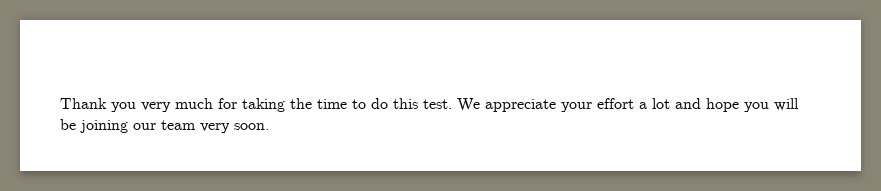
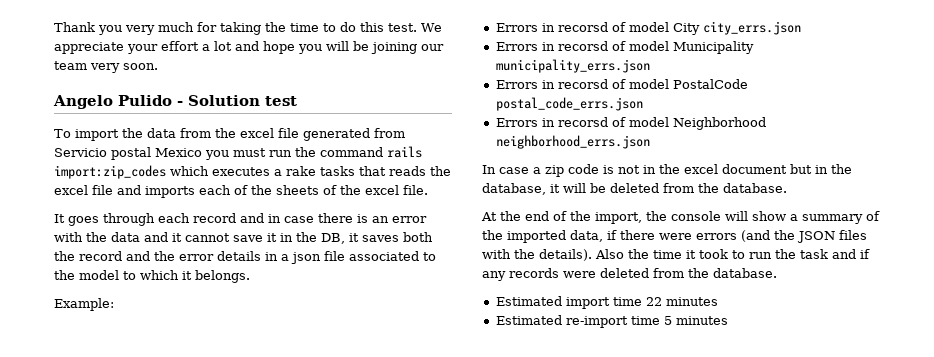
+ Angelo Pulido - Solution test
+ To import the data from the excel file generated from Servicio postal Mexico you must run the command rails import:zip_codes which executes a rake tasks that reads the excel file and imports each of the sheets of the excel file.
+ It goes through each record and in case there is an error with the data and it cannot save it in the DB, it saves both the record and the error details in a json file associated to the model to which it belongs.
+ Example:
+ Errors in recorsd of model City city_errs.json
+ Errors in recorsd of model Municipality municipality_errs.json
+ Errors in recorsd of model PostalCode postal_code_errs.json
+ Errors in recorsd of model Neighborhood neighborhood_errs.json
+ In case a zip code is not in the excel document but in the database, it will be deleted from the database.
+ At the end of the import, the console will show a summary of the imported data, if there were errors (and the JSON files with the details). Also the time it took to run the task and if any records were deleted from the database.
+ Estimated import time 22 minutes
+ Estimated re-import time 5 minutes

